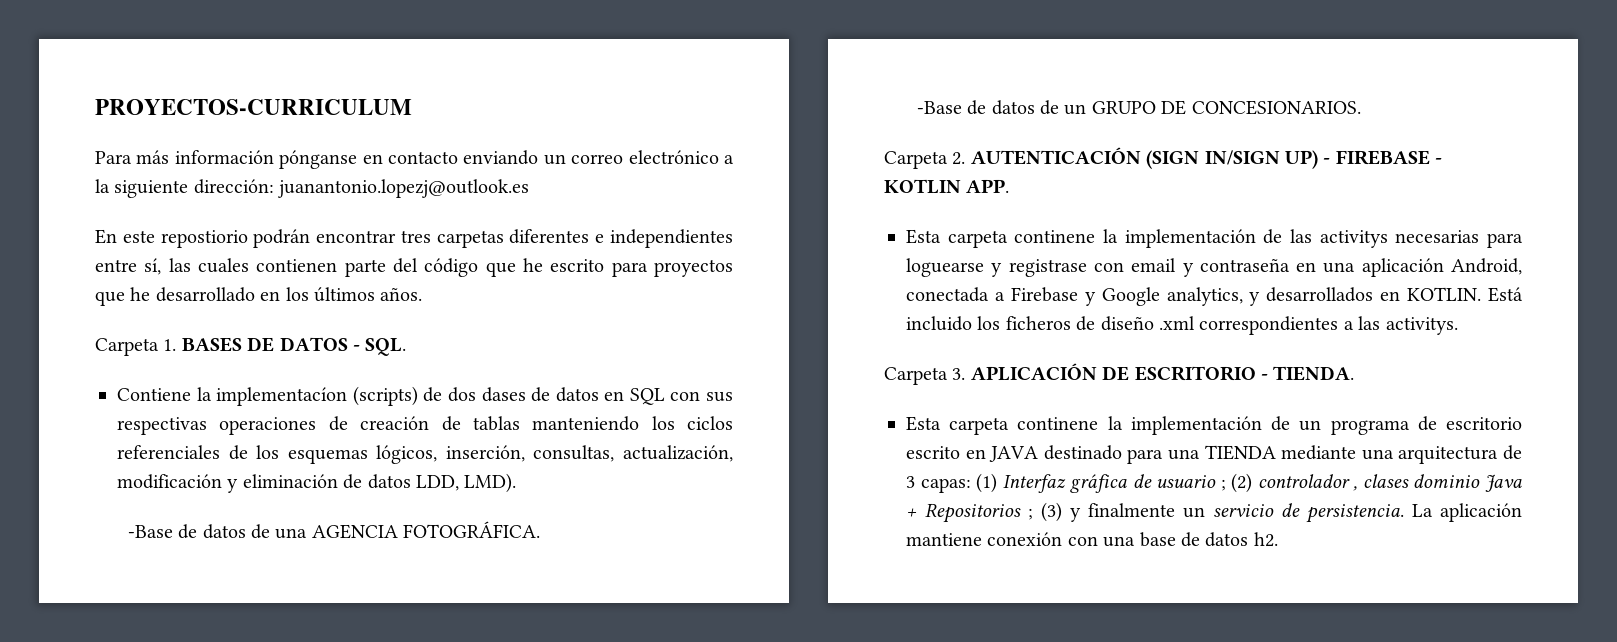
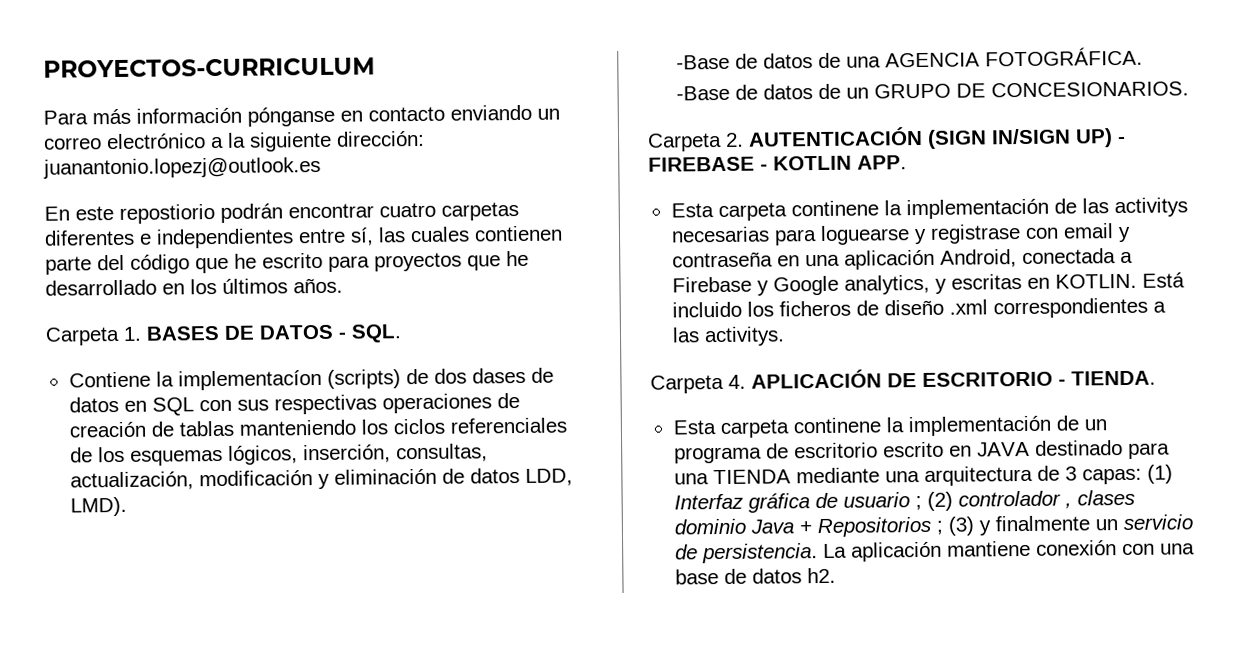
- En este repostiorio podrán encontrar tres carpetas diferentes e independientes entre sí, las cuales contienen parte del código que he escrito para proyectos que he desarrollado en los últimos años.
+ En este repostiorio podrán encontrar cuatro carpetas diferentes e independientes entre sí, las cuales contienen parte del código que he escrito para proyectos que he desarrollado en los últimos años.
- Esta carpeta continene la implementación de las activitys necesarias para loguearse y registrase con email y contraseña en una aplicación Android, conectada a Firebase y Google analytics, y desarrollados en KOTLIN.
+ Esta carpeta continene la implementación de las activitys necesarias para loguearse y registrase con email y contraseña en una aplicación Android, conectada a Firebase y Google analytics, y escritas en KOTLIN.
- Carpeta 3. APLICACIÓN DE ESCRITORIO - TIENDA.
+ Carpeta 4. APLICACIÓN DE ESCRITORIO - TIENDA.

